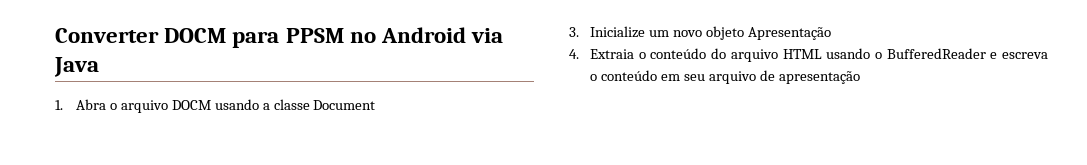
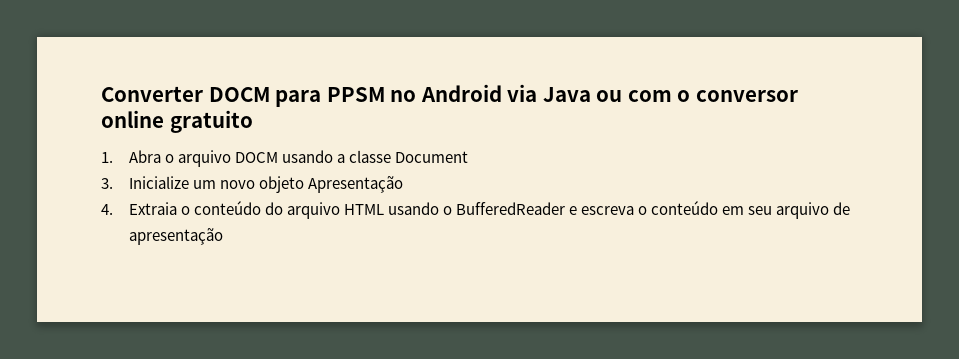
- Converter DOCM para PPSM no Android via Java
+ Converter DOCM para PPSM no Android via Java ou com o conversor online gratuito

